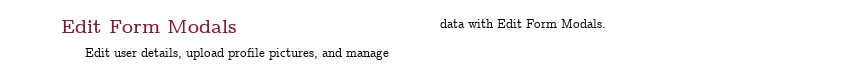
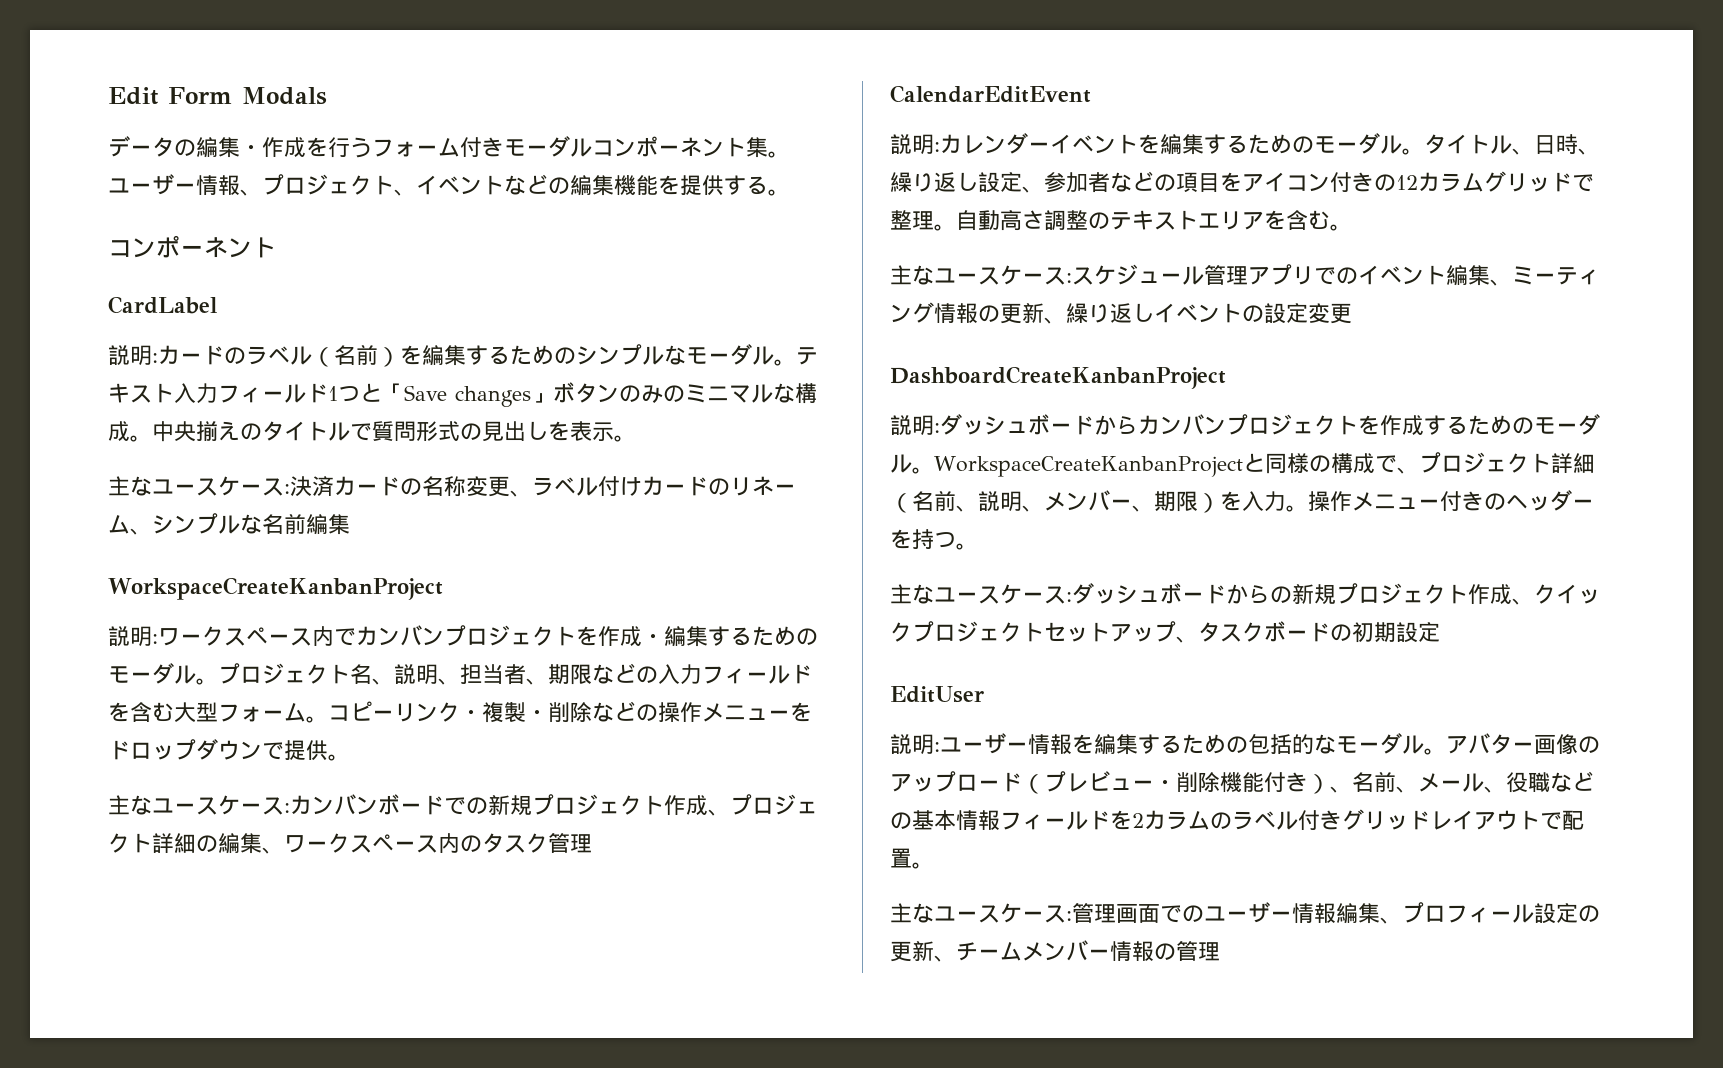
- Edit user details, upload profile pictures, and manage data with Edit Form Modals.
+ データの編集・作成を行うフォーム付きモーダルコンポーネント集。ユーザー情報、プロジェクト、イベントなどの編集機能を提供する。
+ コンポーネント
+ CardLabel
+ 説明:カードのラベル（名前）を編集するためのシンプルなモーダル。テキスト入力フィールド1つと「Save changes」ボタンのみのミニマルな構成。中央揃えのタイトルで質問形式の見出しを表示。
+ 主なユースケース:決済カードの名称変更、ラベル付けカードのリネーム、シンプルな名前編集
+ WorkspaceCreateKanbanProject
+ 説明:ワークスペース内でカンバンプロジェクトを作成・編集するためのモーダル。プロジェクト名、説明、担当者、期限などの入力フィールドを含む大型フォーム。コピーリンク・複製・削除などの操作メニューをドロップダウンで提供。
+ 主なユースケース:カンバンボードでの新規プロジェクト作成、プロジェクト詳細の編集、ワークスペース内のタスク管理
+ CalendarEditEvent
+ 説明:カレンダーイベントを編集するためのモーダル。タイトル、日時、繰り返し設定、参加者などの項目をアイコン付きの12カラムグリッドで整理。自動高さ調整のテキストエリアを含む。
+ 主なユースケース:スケジュール管理アプリでのイベント編集、ミーティング情報の更新、繰り返しイベントの設定変更
+ DashboardCreateKanbanProject
+ 説明:ダッシュボードからカンバンプロジェクトを作成するためのモーダル。WorkspaceCreateKanbanProjectと同様の構成で、プロジェクト詳細（名前、説明、メンバー、期限）を入力。操作メニュー付きのヘッダーを持つ。
+ 主なユースケース:ダッシュボードからの新規プロジェクト作成、クイックプロジェクトセットアップ、タスクボードの初期設定
+ EditUser
+ 説明:ユーザー情報を編集するための包括的なモーダル。アバター画像のアップロード（プレビュー・削除機能付き）、名前、メール、役職などの基本情報フィールドを2カラムのラベル付きグリッドレイアウトで配置。
+ 主なユースケース:管理画面でのユーザー情報編集、プロフィール設定の更新、チームメンバー情報の管理

